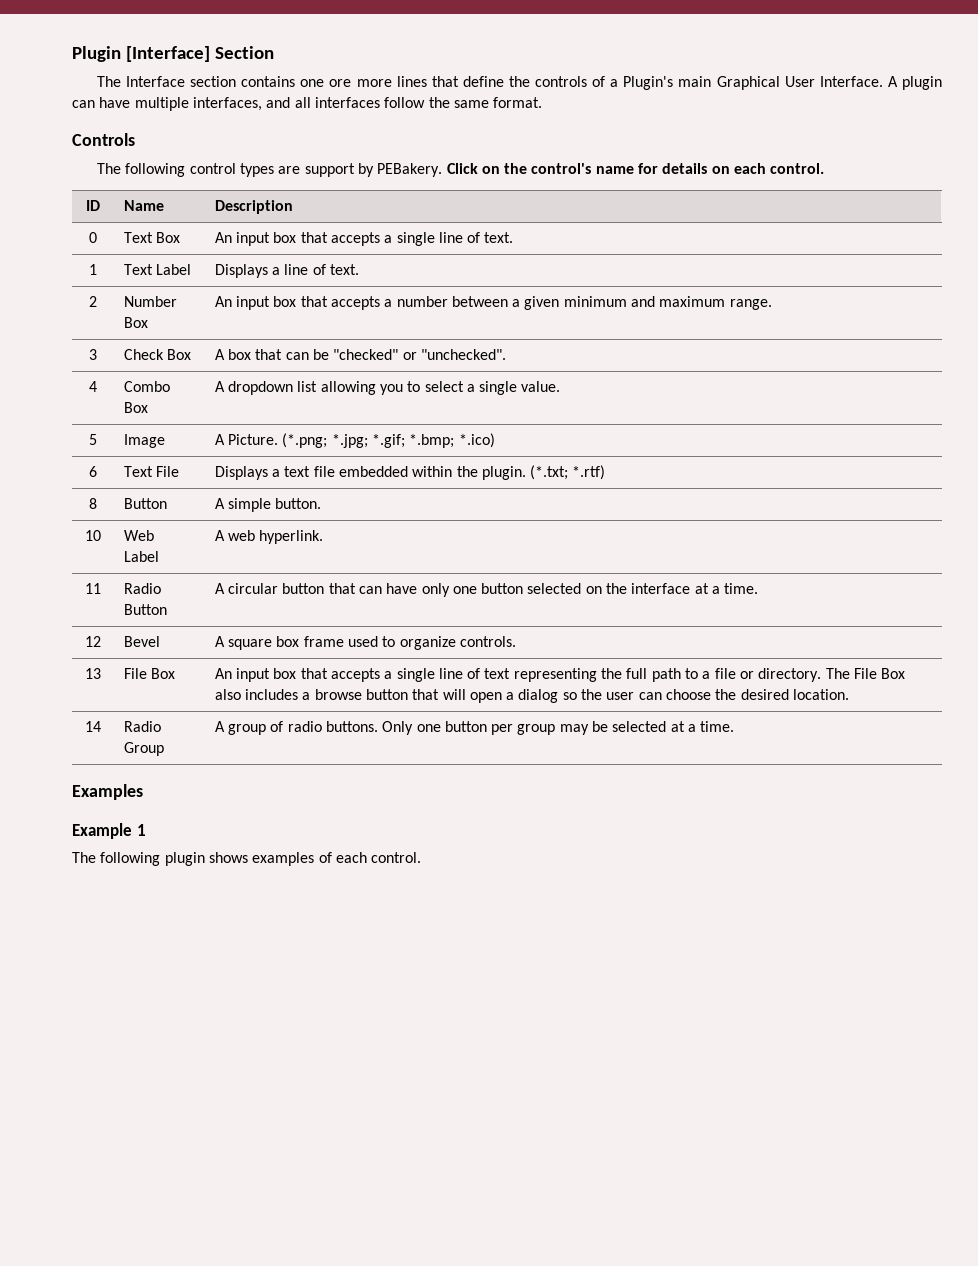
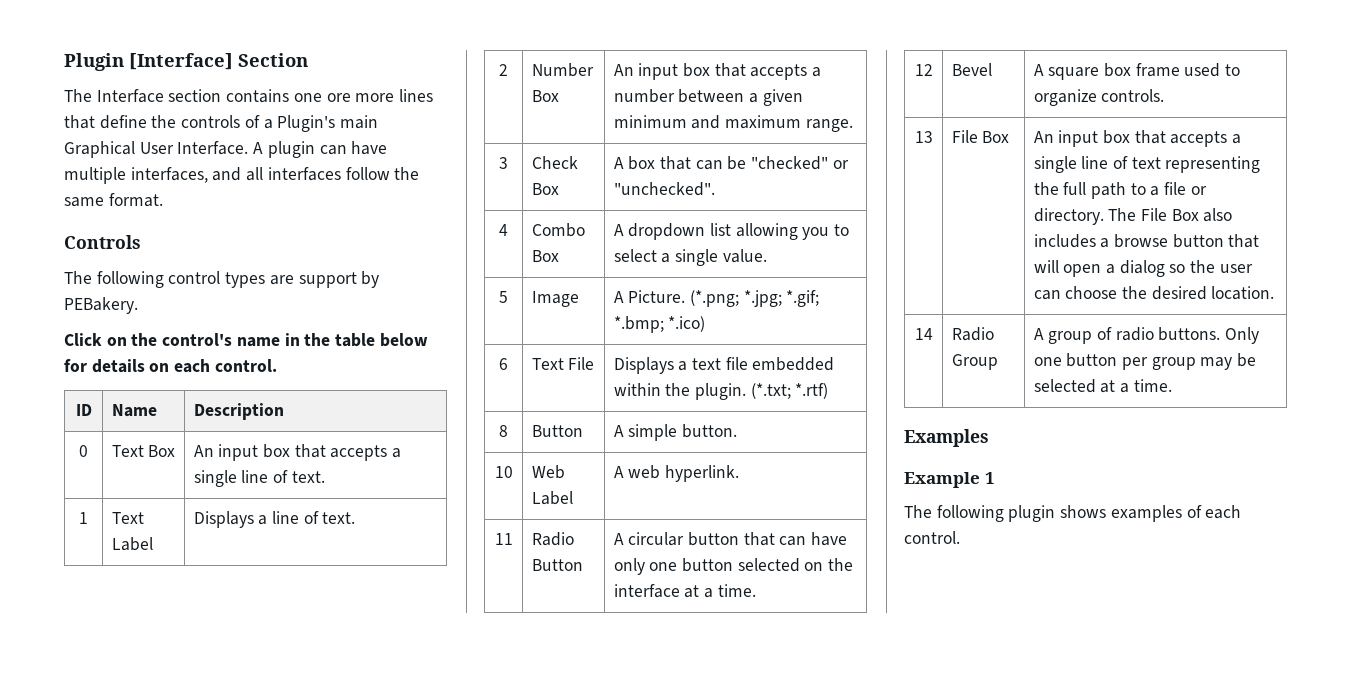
- The following control types are support by PEBakery. Click on the control's name for details on each control.
+ The following control types are support by PEBakery.
+ Click on the control's name in the table below for details on each control.

